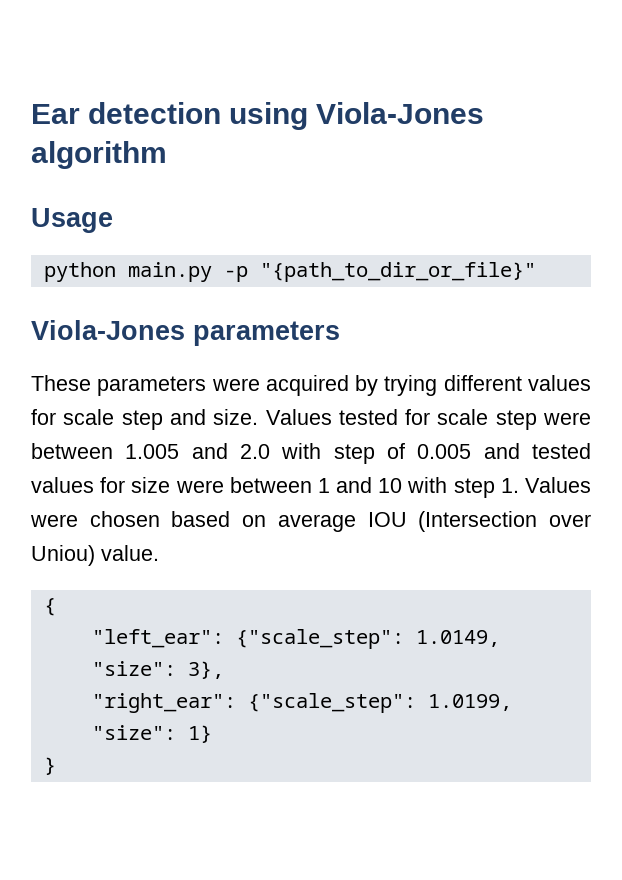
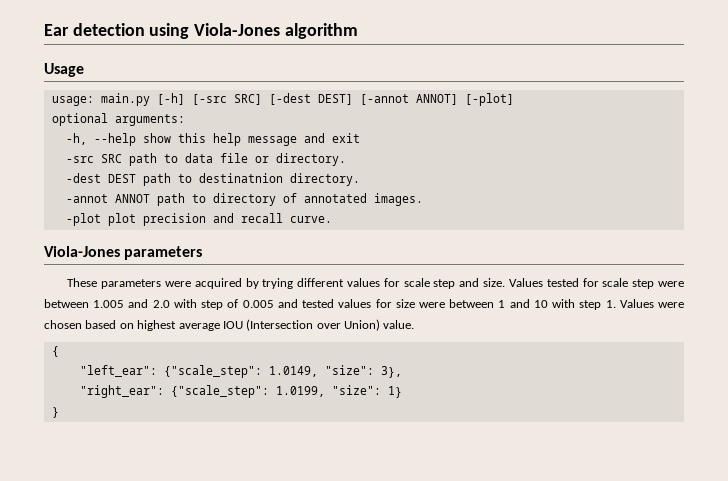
- python main.py -p "{path_to_dir_or_file}"
+ usage: main.py [-h] [-src SRC] [-dest DEST] [-annot ANNOT] [-plot]
+ optional arguments:
+ -h, --help show this help message and exit
+ -src SRC path to data file or directory.
+ -dest DEST path to destinatnion directory.
+ -annot ANNOT path to directory of annotated images.
+ -plot plot precision and recall curve.
- Values tested for scale step were between 1.005 and 2.0 with step of 0.005 and tested values for size were between 1 and 10 with step 1. Values were chosen based on average IOU (Intersection over Uniou) value.
+ Values tested for scale step were between 1.005 and 2.0 with step of 0.005 and tested values for size were between 1 and 10 with step 1. Values were chosen based on highest average IOU (Intersection over Union) value.

